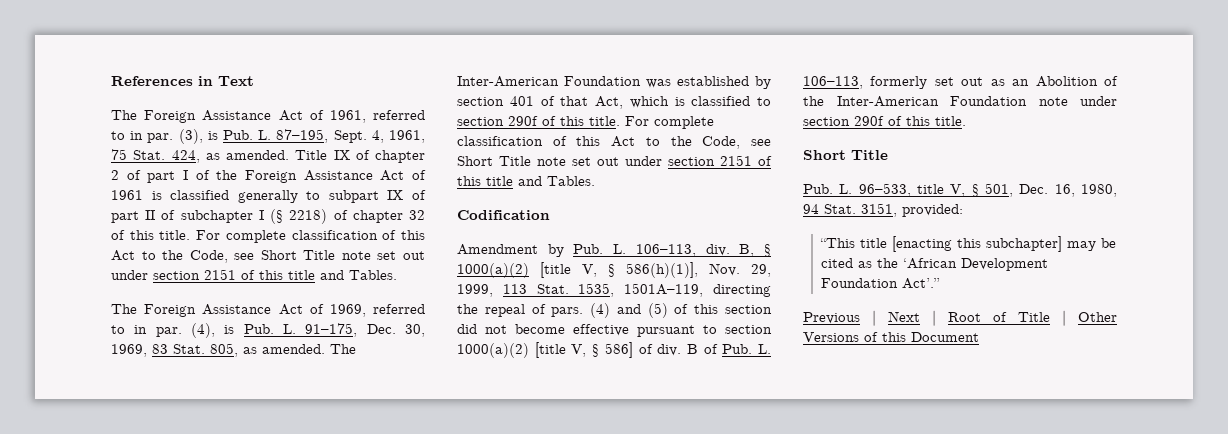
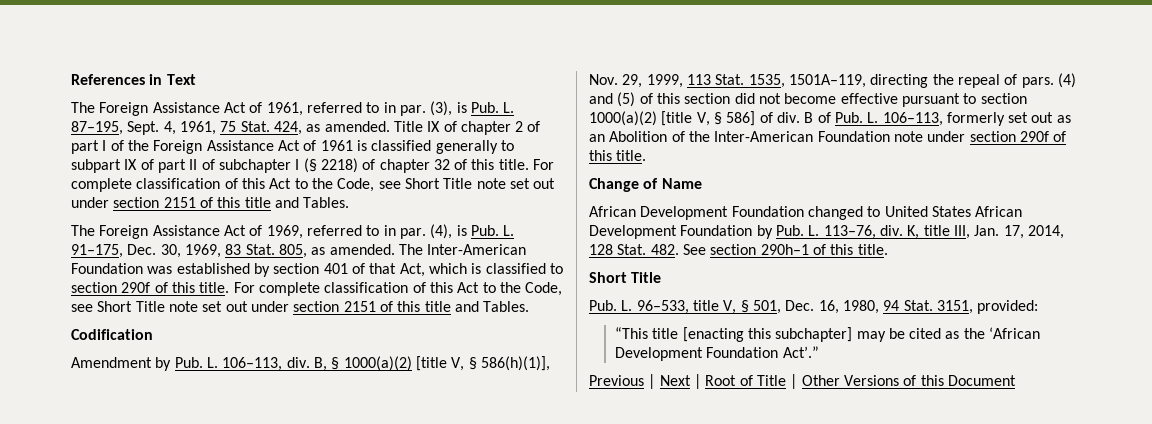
+ Change of Name
+ African Development Foundation changed to United States African Development Foundation by Pub. L. 113–76, div. K, title III, Jan. 17, 2014, 128 Stat. 482. See section 290h–1 of this title.

